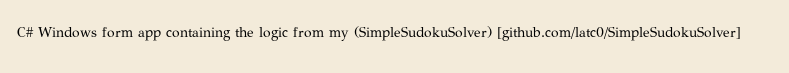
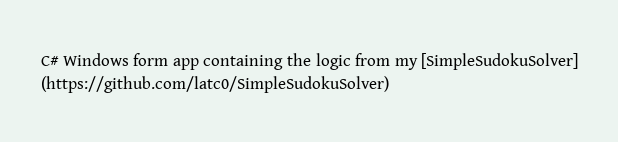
- C# Windows form app containing the logic from my (SimpleSudokuSolver) [github.com/latc0/SimpleSudokuSolver]
+ C# Windows form app containing the logic from my [SimpleSudokuSolver] (https://github.com/latc0/SimpleSudokuSolver)

